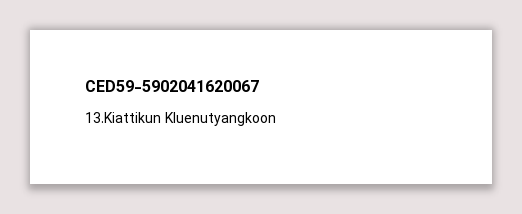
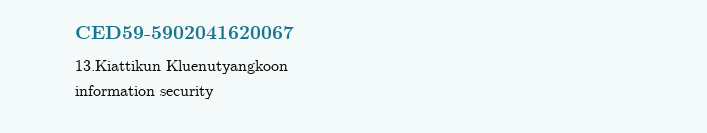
+ information security

